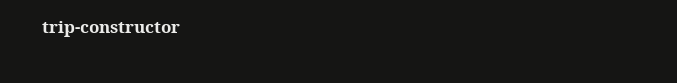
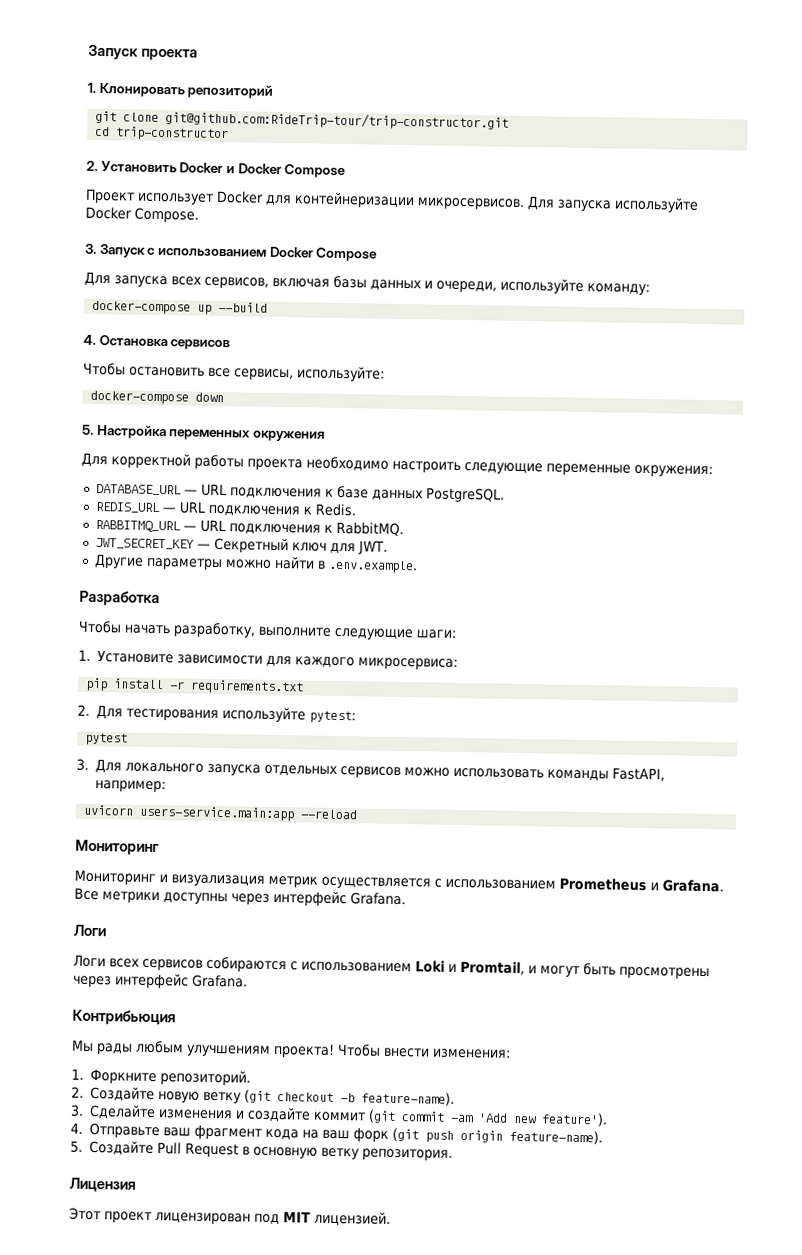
- trip-constructor
+ Запуск проекта
+ 1. Клонировать репозиторий
+ git clone git@github.com:RideTrip-tour/trip-constructor.git
+ cd trip-constructor
+ 2. Установить Docker и Docker Compose
+ Проект использует Docker для контейнеризации микросервисов. Для запуска используйте Docker Compose.
+ 3. Запуск с использованием Docker Compose
+ Для запуска всех сервисов, включая базы данных и очереди, используйте команду:
+ docker-compose up --build
+ 4. Остановка сервисов
+ Чтобы остановить все сервисы, используйте:
+ docker-compose down
+ 5. Настройка переменных окружения
+ Для корректной работы проекта необходимо настроить следующие переменные окружения:
+ DATABASE_URL — URL подключения к базе данных PostgreSQL.
+ REDIS_URL — URL подключения к Redis.
+ RABBITMQ_URL — URL подключения к RabbitMQ.
+ JWT_SECRET_KEY — Секретный ключ для JWT.
+ Другие параметры можно найти в .env.example.
+ Разработка
+ Чтобы начать разработку, выполните следующие шаги:
+ 1. Установите зависимости для каждого микросервиса:
+ pip install -r requirements.txt
+ 2. Для тестирования используйте pytest:
+ pytest
+ 3. Для локального запуска отдельных сервисов можно использовать команды FastAPI, например:
+ uvicorn users-service.main:app --reload
+ Мониторинг
+ Мониторинг и визуализация метрик осуществляется с использованием Prometheus и Grafana. Все метрики доступны через интерфейс Grafana.
+ Логи
+ Логи всех сервисов собираются с использованием Loki и Promtail, и могут быть просмотрены через интерфейс Grafana.
+ Контрибьюция
+ Мы рады любым улучшениям проекта! Чтобы внести изменения:
+ 1. Форкните репозиторий.
+ 2. Создайте новую ветку (git checkout -b feature-name).
+ 3. Сделайте изменения и создайте коммит (git commit -am 'Add new feature').
+ 4. Отправьте ваш фрагмент кода на ваш форк (git push origin feature-name).
+ 5. Создайте Pull Request в основную ветку репозитория.
+ Лицензия
+ Этот проект лицензирован под MIT лицензией.

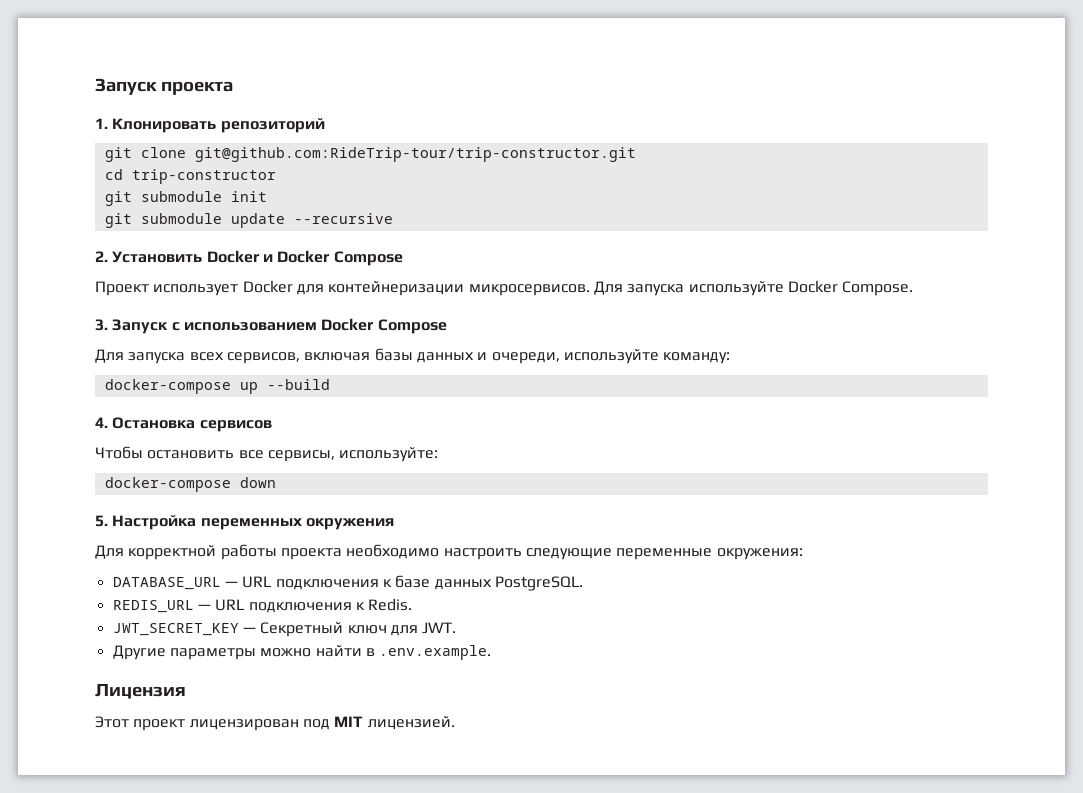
+ git submodule init
+ git submodule update --recursive
- RABBITMQ_URL — URL подключения к RabbitMQ.
- Разработка
- Чтобы начать разработку, выполните следующие шаги:
- 1. Установите зависимости для каждого микросервиса:
- pip install -r requirements.txt
- 2. Для тестирования используйте pytest:
- pytest
- 3. Для локального запуска отдельных сервисов можно использовать команды FastAPI, например:
- uvicorn users-service.main:app --reload
- Мониторинг
- Мониторинг и визуализация метрик осуществляется с использованием Prometheus и Grafana. Все метрики доступны через интерфейс Grafana.
- Логи
- Логи всех сервисов собираются с использованием Loki и Promtail, и могут быть просмотрены через интерфейс Grafana.
- Контрибьюция
- Мы рады любым улучшениям проекта! Чтобы внести изменения:
- 1. Форкните репозиторий.
- 2. Создайте новую ветку (git checkout -b feature-name).
- 3. Сделайте изменения и создайте коммит (git commit -am 'Add new feature').
- 4. Отправьте ваш фрагмент кода на ваш форк (git push origin feature-name).
- 5. Создайте Pull Request в основную ветку репозитория.

